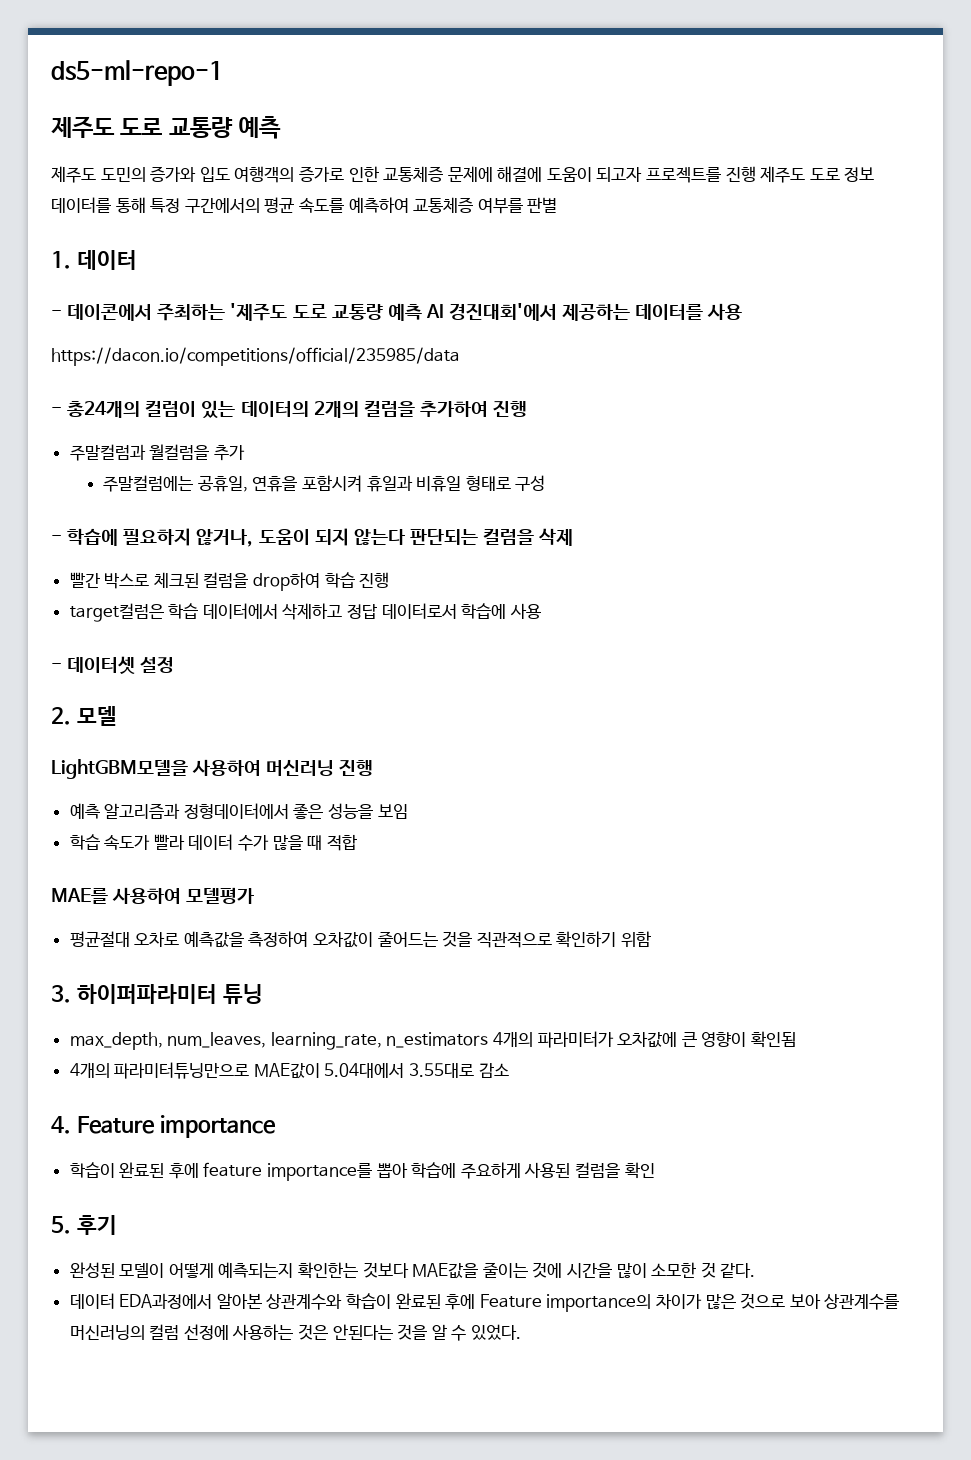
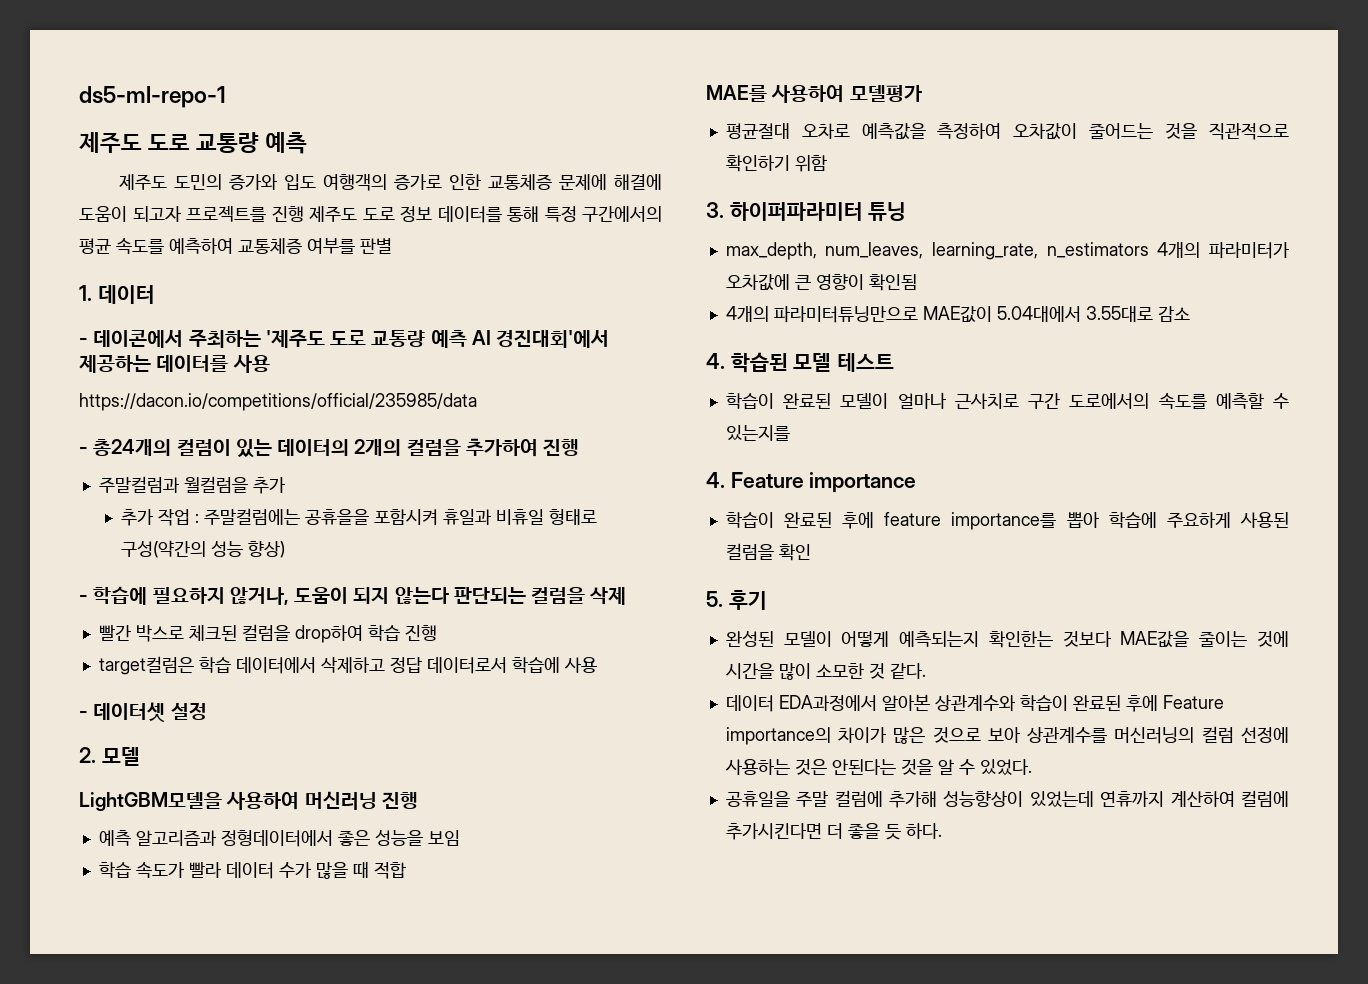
- 주말컬럼에는 공휴일, 연휴을 포함시켜 휴일과 비휴일 형태로 구성
+ 추가 작업 : 주말컬럼에는 공휴을을 포함시켜 휴일과 비휴일 형태로 구성(약간의 성능 향상)
+ 4. 학습된 모델 테스트
+ 학습이 완료된 모델이 얼마나 근사치로 구간 도로에서의 속도를 예측할 수 있는지를
+ 공휴일을 주말 컬럼에 추가해 성능향상이 있었는데 연휴까지 계산하여 컬럼에 추가시킨다면 더 좋을 듯 하다.

